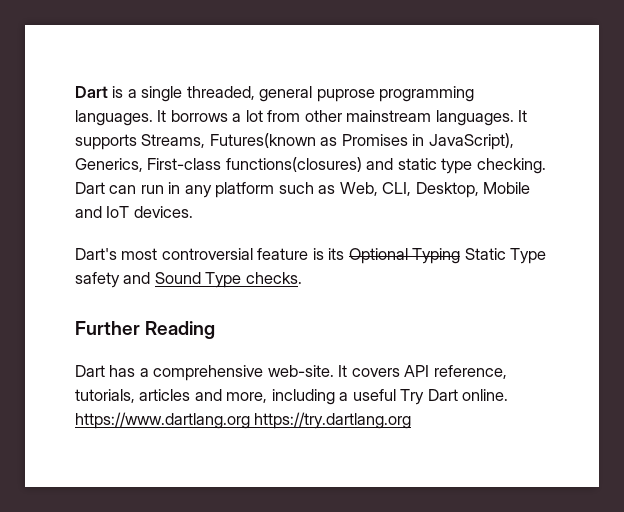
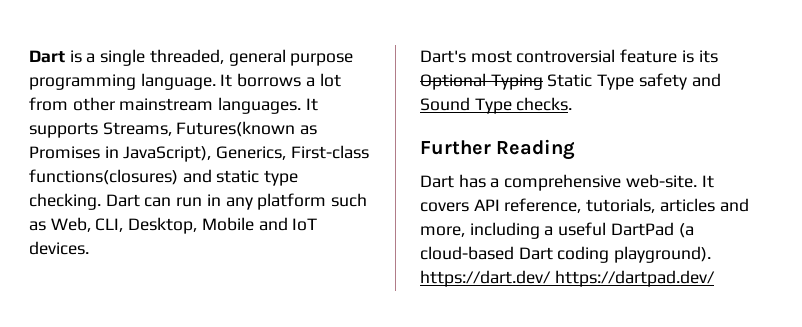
- Dart is a single threaded, general puprose programming languages.
+ Dart is a single threaded, general purpose programming language.
- It covers API reference, tutorials, articles and more, including a useful Try Dart online. https://www.dartlang.org https://try.dartlang.org
+ It covers API reference, tutorials, articles and more, including a useful DartPad (a cloud-based Dart coding playground). https://dart.dev/ https://dartpad.dev/

